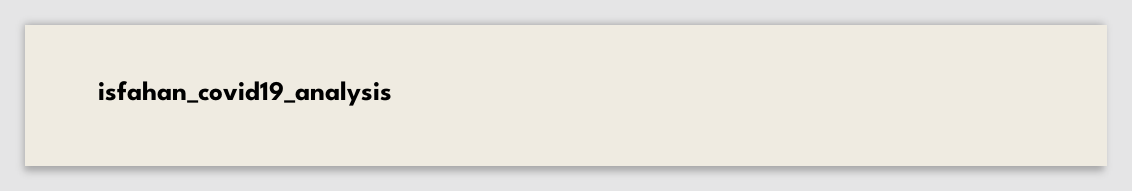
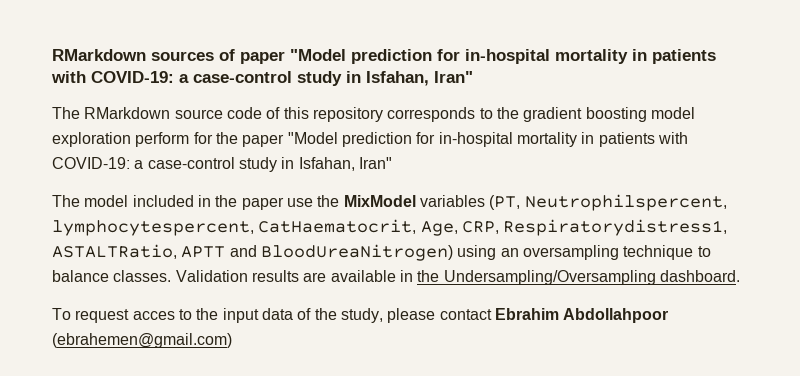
- isfahan_covid19_analysis
+ RMarkdown sources of paper "Model prediction for in-hospital mortality in patients with COVID-19: a case-control study in Isfahan, Iran"
+ The RMarkdown source code of this repository corresponds to the gradient boosting model exploration perform for the paper "Model prediction for in-hospital mortality in patients with COVID-19: a case-control study in Isfahan, Iran"
+ The model included in the paper use the MixModel variables (PT, Neutrophilspercent, lymphocytespercent, CatHaematocrit, Age, CRP, Respiratorydistress1, ASTALTRatio, APTT and BloodUreaNitrogen) using an oversampling technique to balance classes. Validation results are available in the Undersampling/Oversampling dashboard.
+ To request acces to the input data of the study, please contact Ebrahim Abdollahpoor (ebrahemen@gmail.com)

